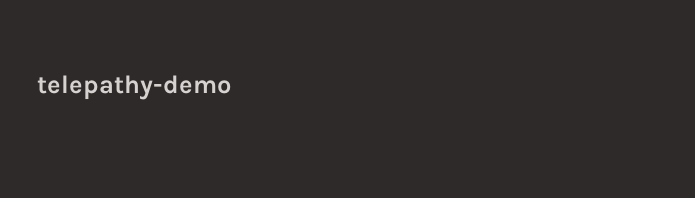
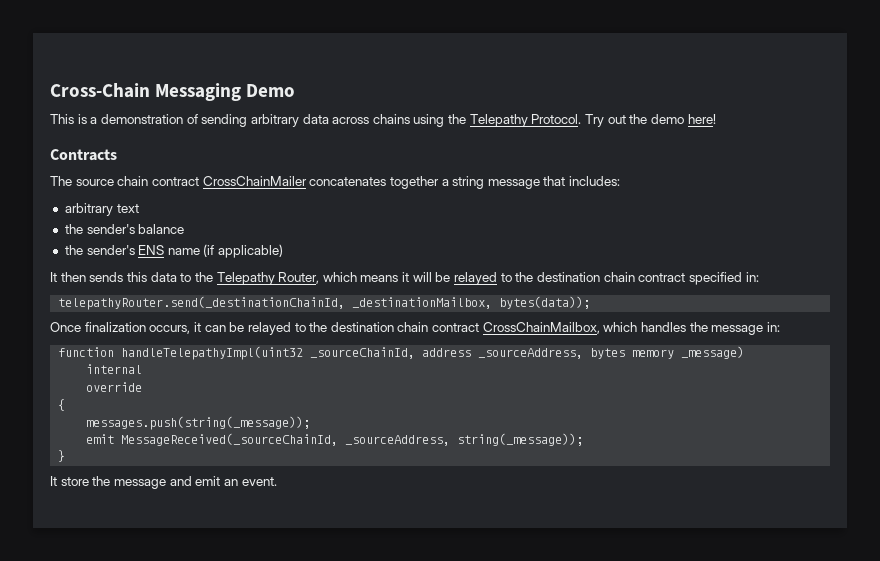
- telepathy-demo
+ Cross-Chain Messaging Demo
+ This is a demonstration of sending arbitrary data across chains using the Telepathy Protocol. Try out the demo here!
+ Contracts
+ The source chain contract CrossChainMailer concatenates together a string message that includes:
+ arbitrary text
+ the sender's balance
+ the sender's ENS name (if applicable)
+ It then sends this data to the Telepathy Router, which means it will be relayed to the destination chain contract specified in:
+ telepathyRouter.send(_destinationChainId, _destinationMailbox, bytes(data));
+ Once finalization occurs, it can be relayed to the destination chain contract CrossChainMailbox, which handles the message in:
+ function handleTelepathyImpl(uint32 _sourceChainId, address _sourceAddress, bytes memory _message)
+ internal
+ override
+ {
+ messages.push(string(_message));
+ emit MessageReceived(_sourceChainId, _sourceAddress, string(_message));
+ }
+ It store the message and emit an event.

